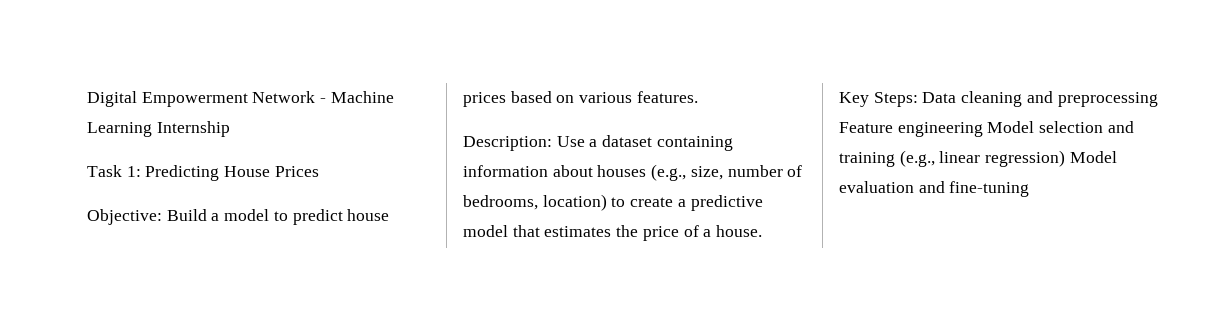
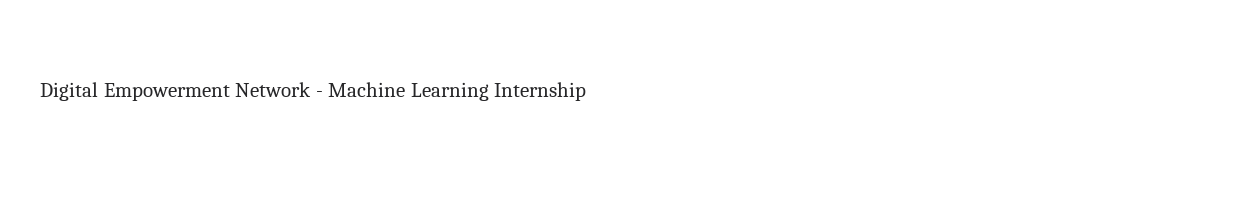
- Task 1: Predicting House Prices
- Objective: Build a model to predict house prices based on various features.
- Description: Use a dataset containing information about houses (e.g., size, number of bedrooms, location) to create a predictive model that estimates the price of a house.
- Key Steps: Data cleaning and preprocessing Feature engineering Model selection and training (e.g., linear regression) Model evaluation and fine-tuning

